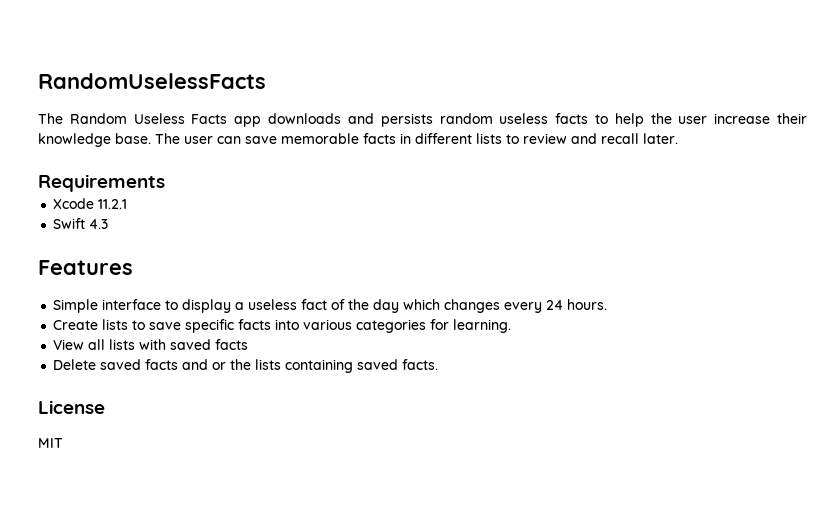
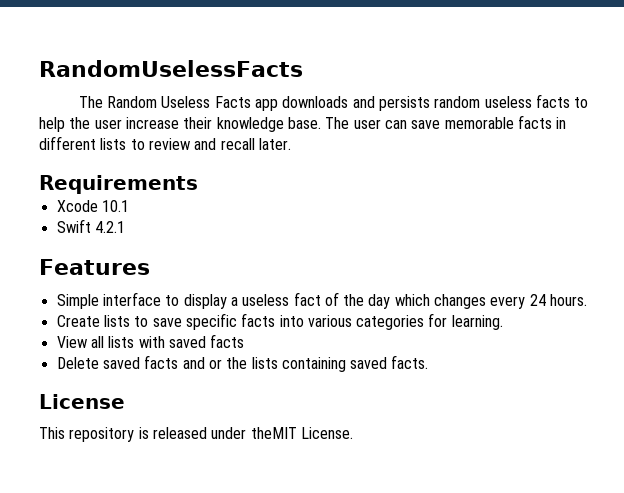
- Xcode 11.2.1
+ Xcode 10.1
- Swift 4.3
+ Swift 4.2.1
- MIT
+ This repository is released under theMIT License.

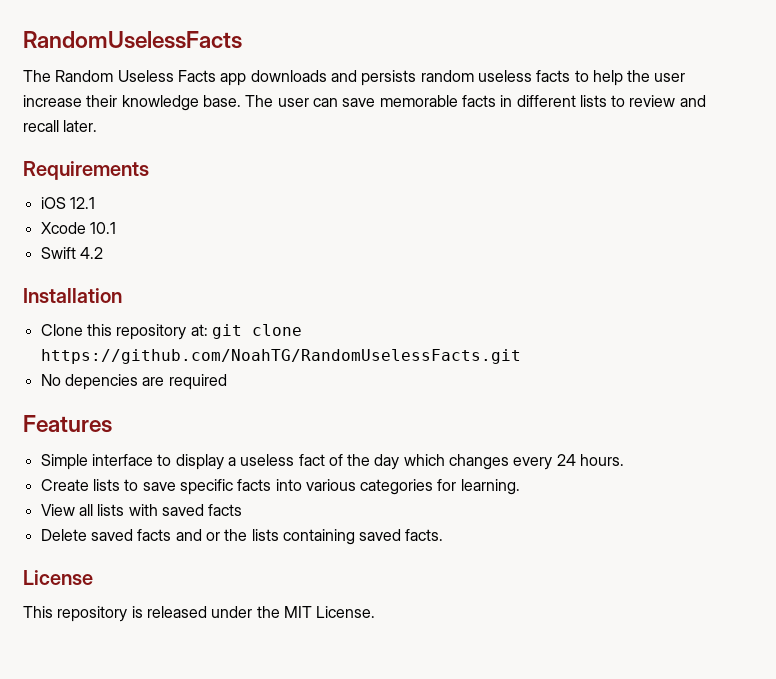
+ iOS 12.1
- Swift 4.2.1
+ Swift 4.2
+ Installation
+ Clone this repository at: git clone https://github.com/NoahTG/RandomUselessFacts.git
+ No depencies are required
- This repository is released under theMIT License.
+ This repository is released under the MIT License.

